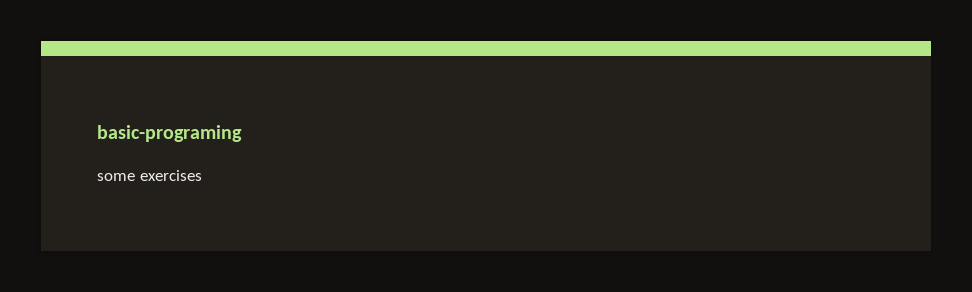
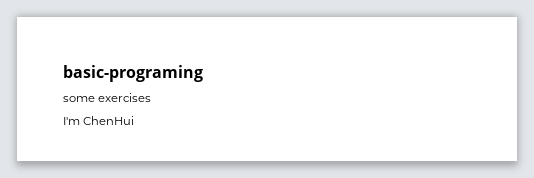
+ I'm ChenHui

